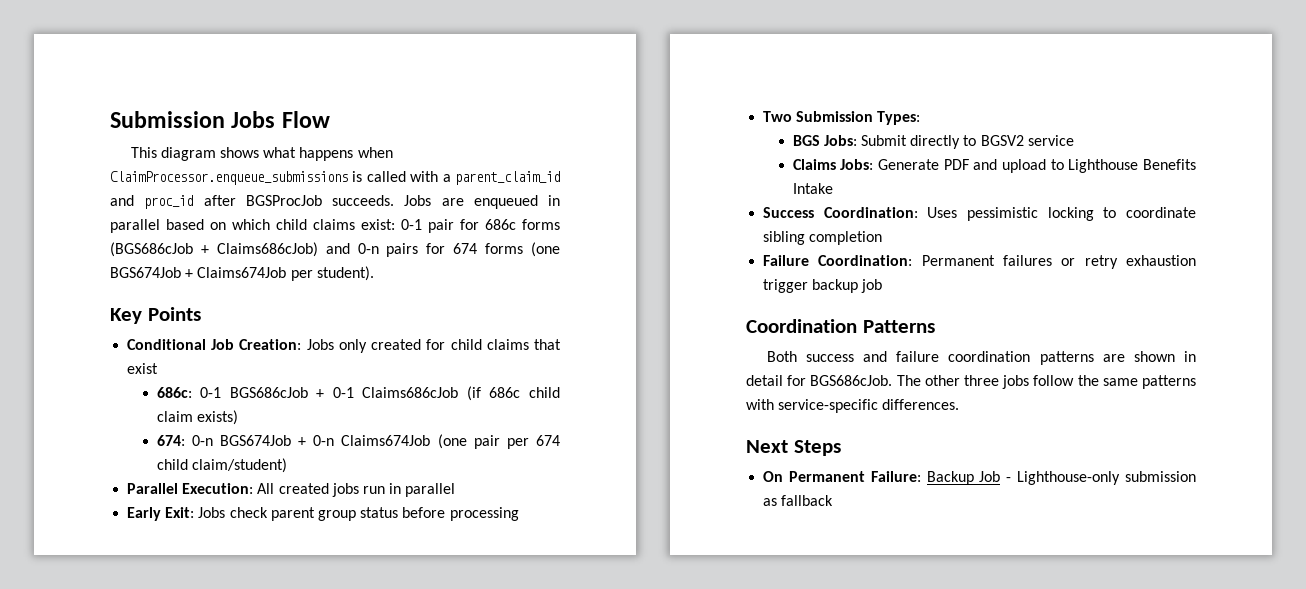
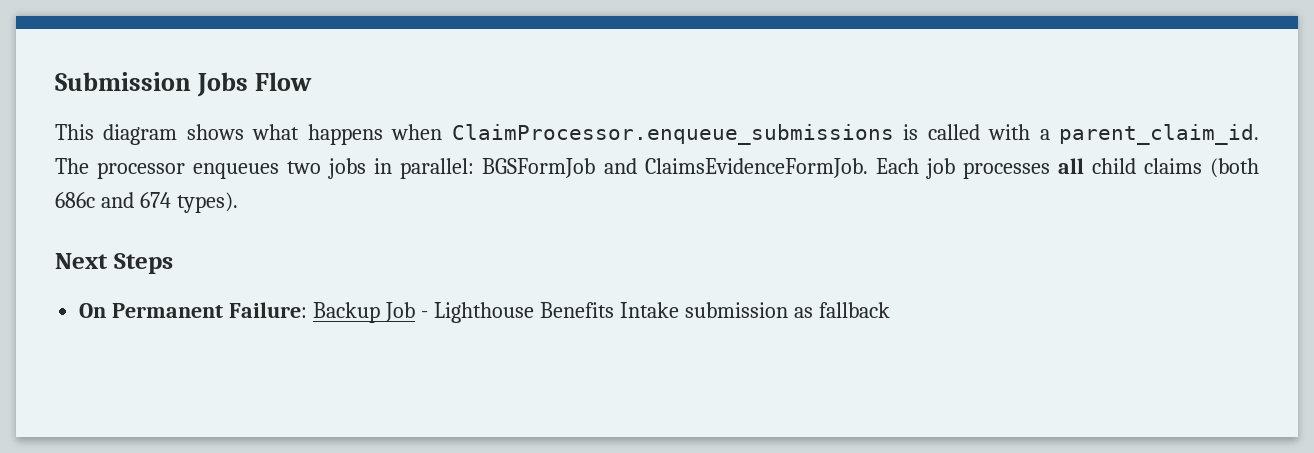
- This diagram shows what happens when ClaimProcessor.enqueue_submissions is called with a parent_claim_id and proc_id after BGSProcJob succeeds. Jobs are enqueued in parallel based on which child claims exist: 0-1 pair for 686c forms (BGS686cJob + Claims686cJob) and 0-n pairs for 674 forms (one BGS674Job + Claims674Job per student).
- Key Points
- Conditional Job Creation: Jobs only created for child claims that exist
- 686c: 0-1 BGS686cJob + 0-1 Claims686cJob (if 686c child claim exists)
- 674: 0-n BGS674Job + 0-n Claims674Job (one pair per 674 child claim/student)
- Parallel Execution: All created jobs run in parallel
- Early Exit: Jobs check parent group status before processing
- Two Submission Types:
- BGS Jobs: Submit directly to BGSV2 service
- Claims Jobs: Generate PDF and upload to Lighthouse Benefits Intake
- Success Coordination: Uses pessimistic locking to coordinate sibling completion
- Failure Coordination: Permanent failures or retry exhaustion trigger backup job
- Coordination Patterns
- Both success and failure coordination patterns are shown in detail for BGS686cJob. The other three jobs follow the same patterns with service-specific differences.
+ This diagram shows what happens when ClaimProcessor.enqueue_submissions is called with a parent_claim_id. The processor enqueues two jobs in parallel: BGSFormJob and ClaimsEvidenceFormJob. Each job processes all child claims (both 686c and 674 types).
- On Permanent Failure: Backup Job - Lighthouse-only submission as fallback
+ On Permanent Failure: Backup Job - Lighthouse Benefits Intake submission as fallback

